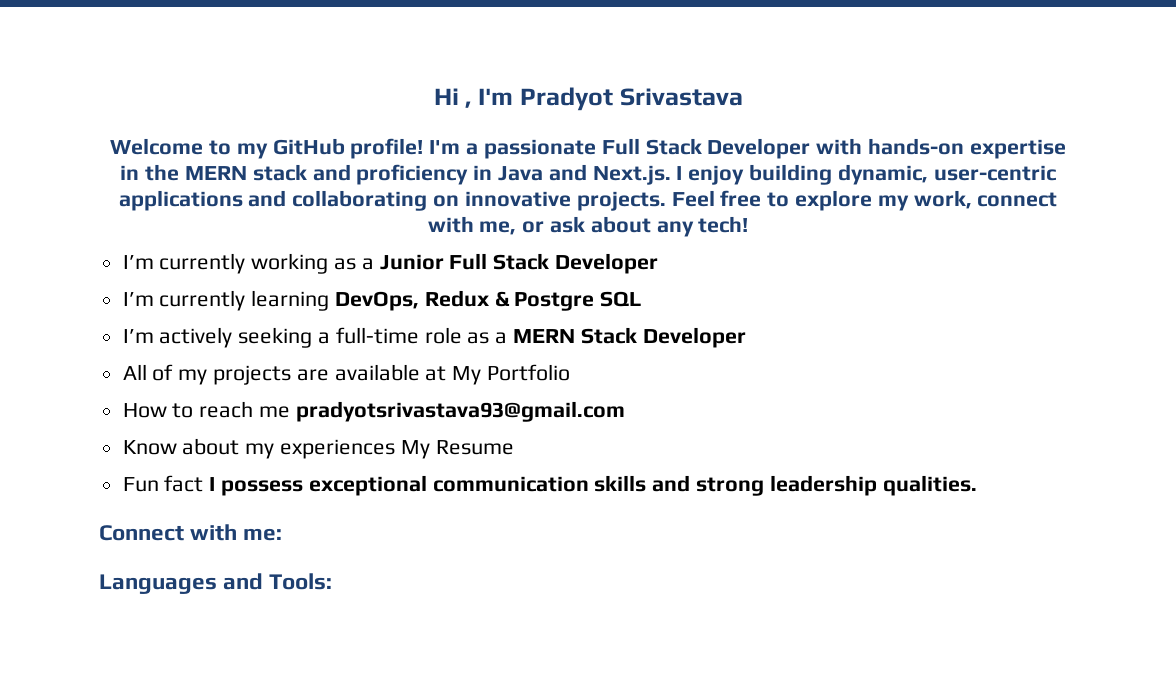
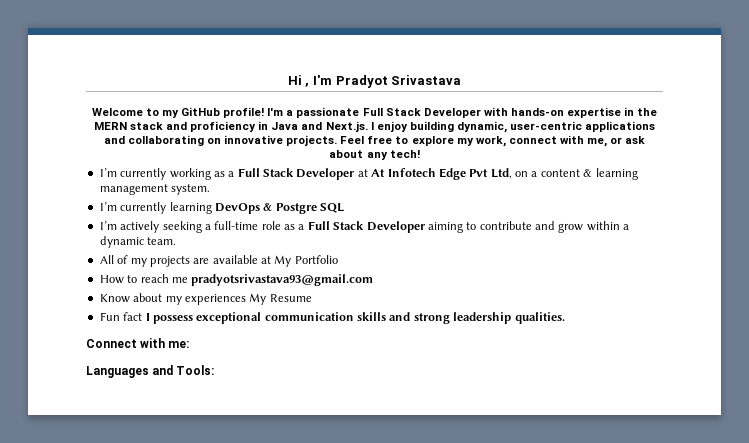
- I’m currently working as a Junior Full Stack Developer
+ I’m currently working as a Full Stack Developer at At Infotech Edge Pvt Ltd, on a content & learning management system.
- I’m currently learning DevOps, Redux & Postgre SQL
+ I’m currently learning DevOps & Postgre SQL
- I’m actively seeking a full-time role as a MERN Stack Developer
+ I’m actively seeking a full-time role as a Full Stack Developer aiming to contribute and grow within a dynamic team.

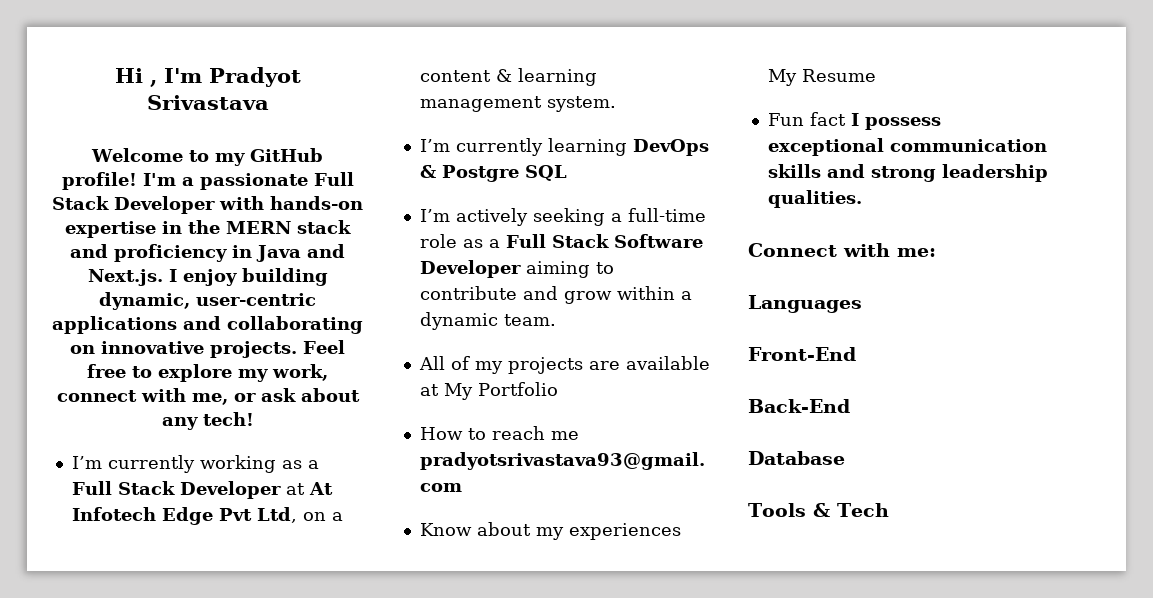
- I’m actively seeking a full-time role as a Full Stack Developer aiming to contribute and grow within a dynamic team.
+ I’m actively seeking a full-time role as a Full Stack Software Developer aiming to contribute and grow within a dynamic team.
- Languages and Tools:
+ Languages
+ Front-End
+ Back-End
+ Database
+ Tools & Tech

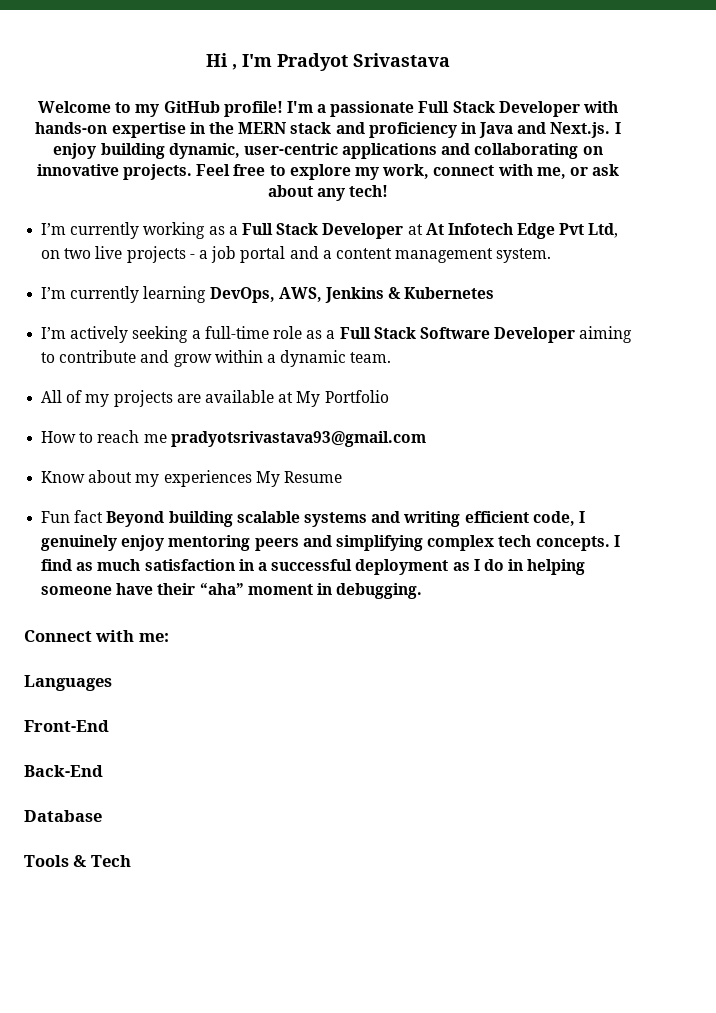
- I’m currently working as a Full Stack Developer at At Infotech Edge Pvt Ltd, on a content & learning management system.
+ I’m currently working as a Full Stack Developer at At Infotech Edge Pvt Ltd, on two live projects - a job portal and a content management system.
- I’m currently learning DevOps & Postgre SQL
+ I’m currently learning DevOps, AWS, Jenkins & Kubernetes
- Fun fact I possess exceptional communication skills and strong leadership qualities.
+ Fun fact Beyond building scalable systems and writing efficient code, I genuinely enjoy mentoring peers and simplifying complex tech concepts. I find as much satisfaction in a successful deployment as I do in helping someone have their “aha” moment in debugging.

